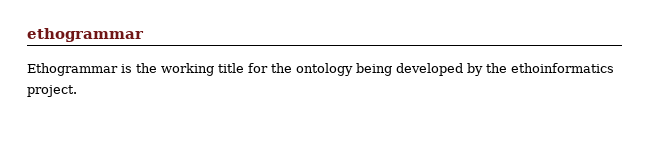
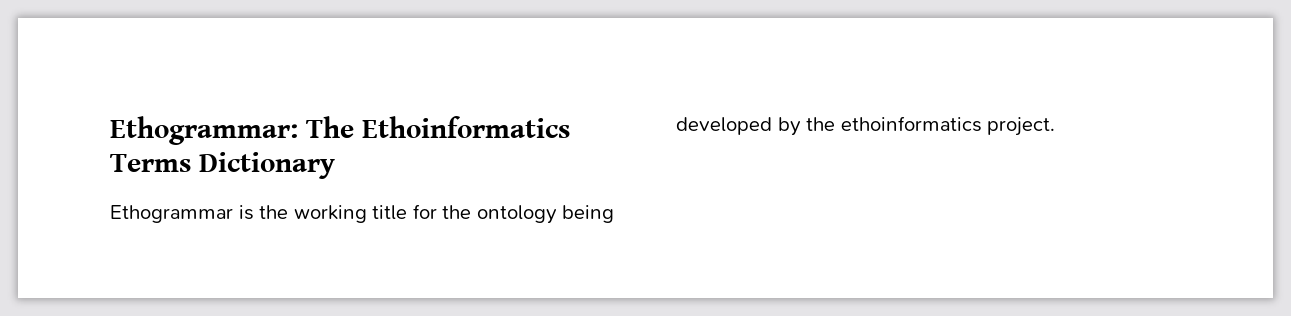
- ethogrammar
+ Ethogrammar: The Ethoinformatics Terms Dictionary

